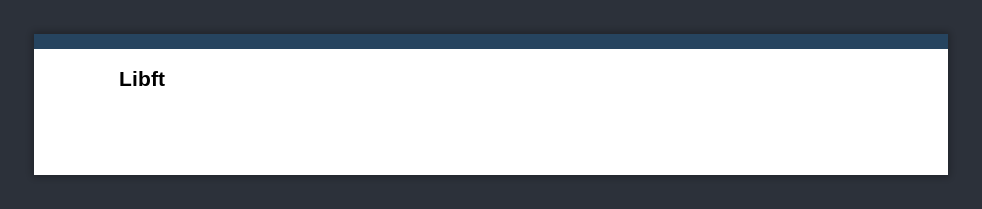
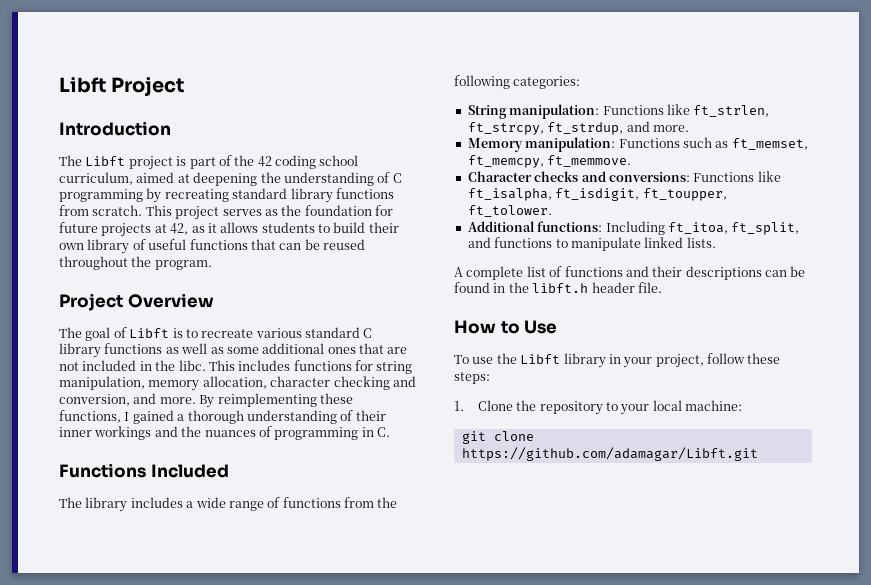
- Libft
+ Libft Project
+ Introduction
+ The Libft project is part of the 42 coding school curriculum, aimed at deepening the understanding of C programming by recreating standard library functions from scratch. This project serves as the foundation for future projects at 42, as it allows students to build their own library of useful functions that can be reused throughout the program.
+ Project Overview
+ The goal of Libft is to recreate various standard C library functions as well as some additional ones that are not included in the libc. This includes functions for string manipulation, memory allocation, character checking and conversion, and more. By reimplementing these functions, I gained a thorough understanding of their inner workings and the nuances of programming in C.
+ Functions Included
+ The library includes a wide range of functions from the following categories:
+ String manipulation: Functions like ft_strlen, ft_strcpy, ft_strdup, and more.
+ Memory manipulation: Functions such as ft_memset, ft_memcpy, ft_memmove.
+ Character checks and conversions: Functions like ft_isalpha, ft_isdigit, ft_toupper, ft_tolower.
+ Additional functions: Including ft_itoa, ft_split, and functions to manipulate linked lists.
+ A complete list of functions and their descriptions can be found in the libft.h header file.
+ How to Use
+ To use the Libft library in your project, follow these steps:
+ 1. Clone the repository to your local machine:
+ git clone https://github.com/adamagar/Libft.git

